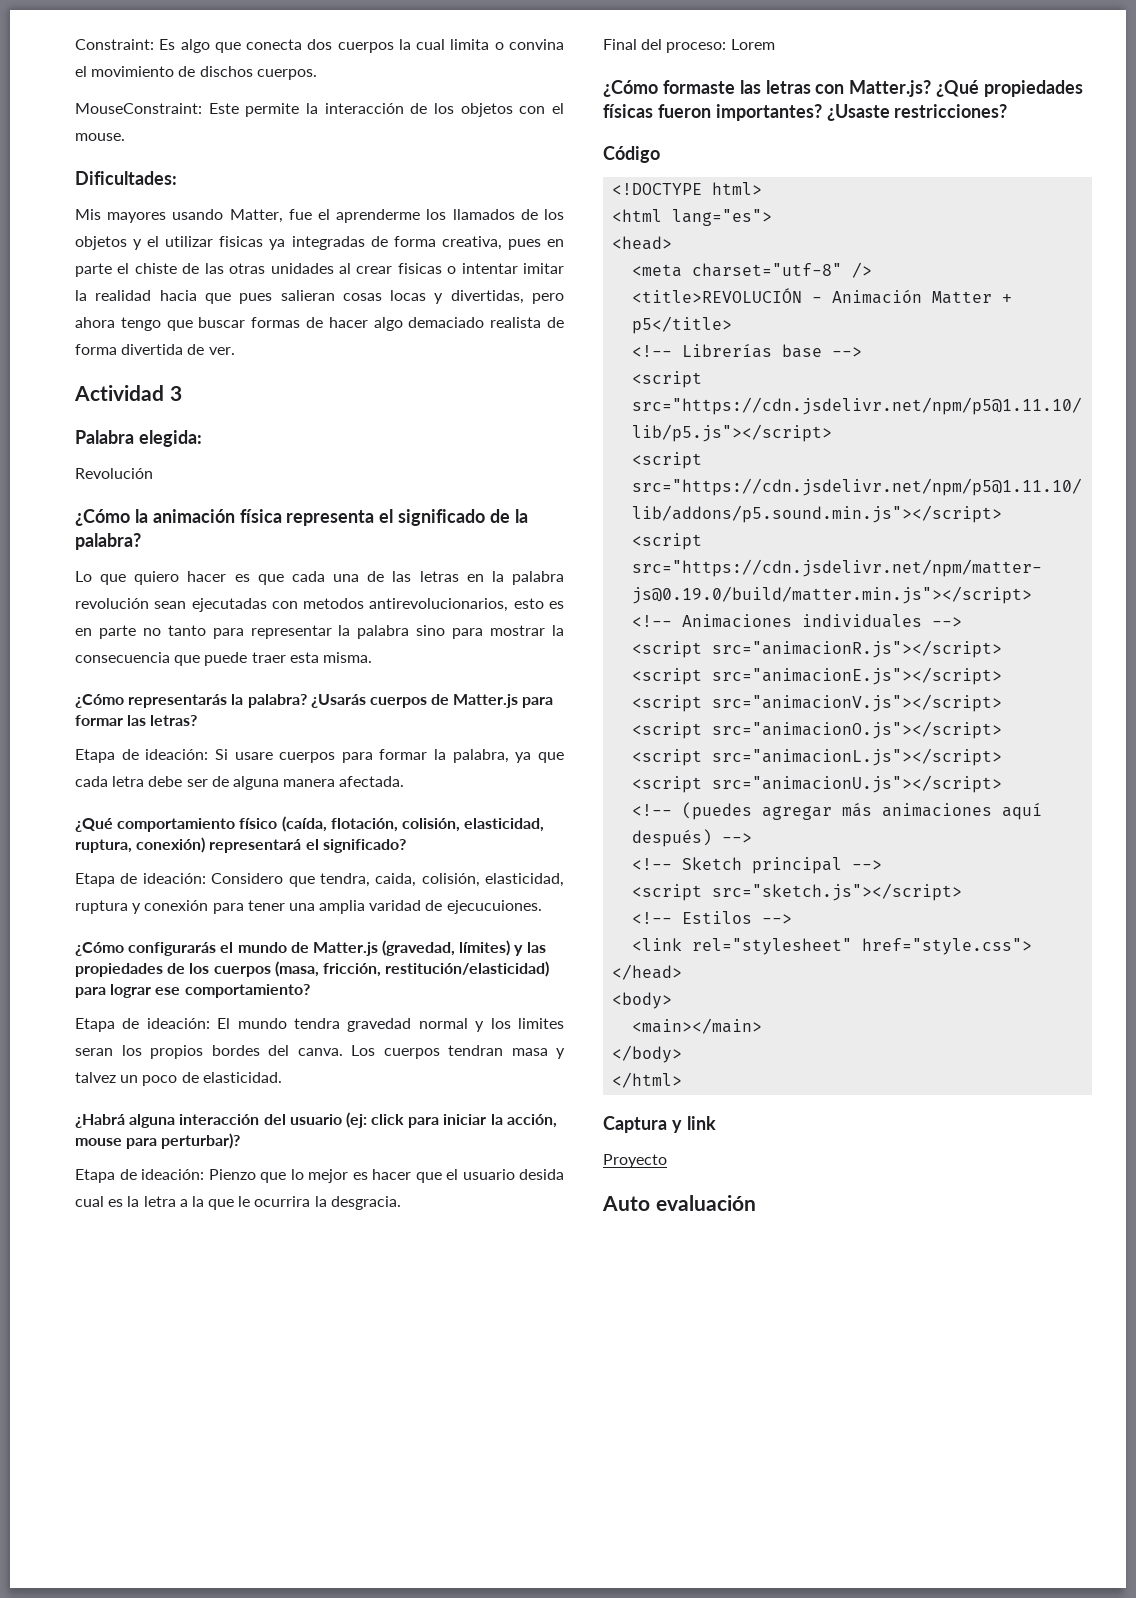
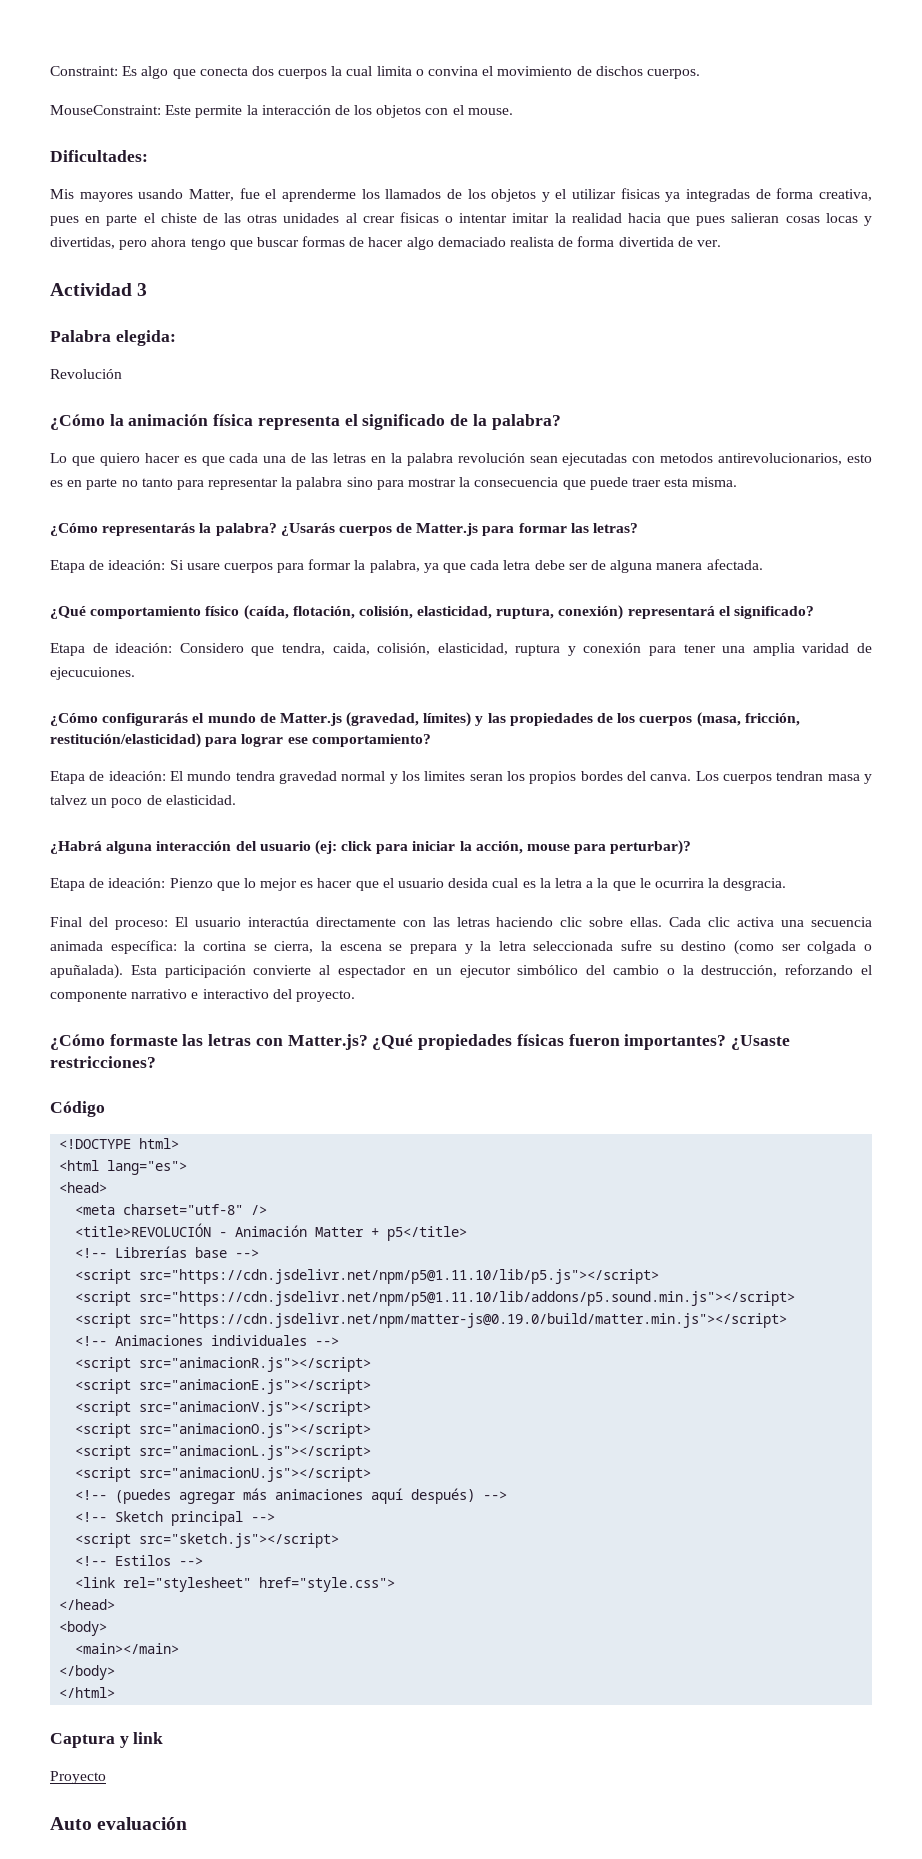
- Final del proceso: Lorem
+ Final del proceso: El usuario interactúa directamente con las letras haciendo clic sobre ellas. Cada clic activa una secuencia animada específica: la cortina se cierra, la escena se prepara y la letra seleccionada sufre su destino (como ser colgada o apuñalada). Esta participación convierte al espectador en un ejecutor simbólico del cambio o la destrucción, reforzando el componente narrativo e interactivo del proyecto.

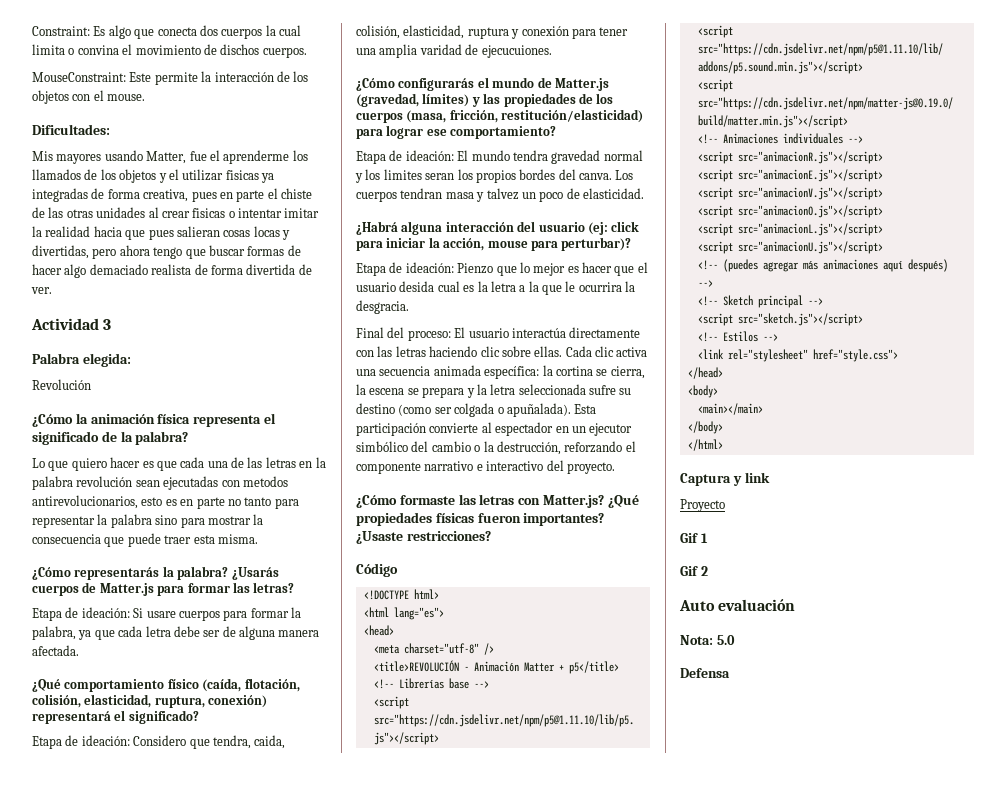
+ Gif 1
+ Gif 2
+ Nota: 5.0
+ Defensa

